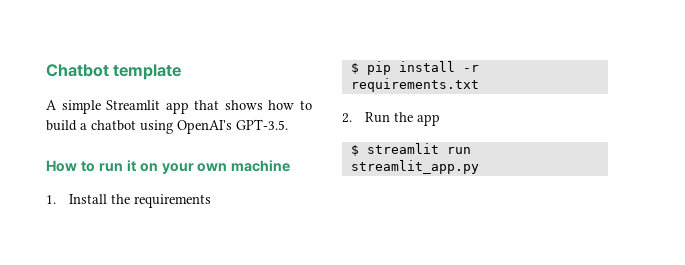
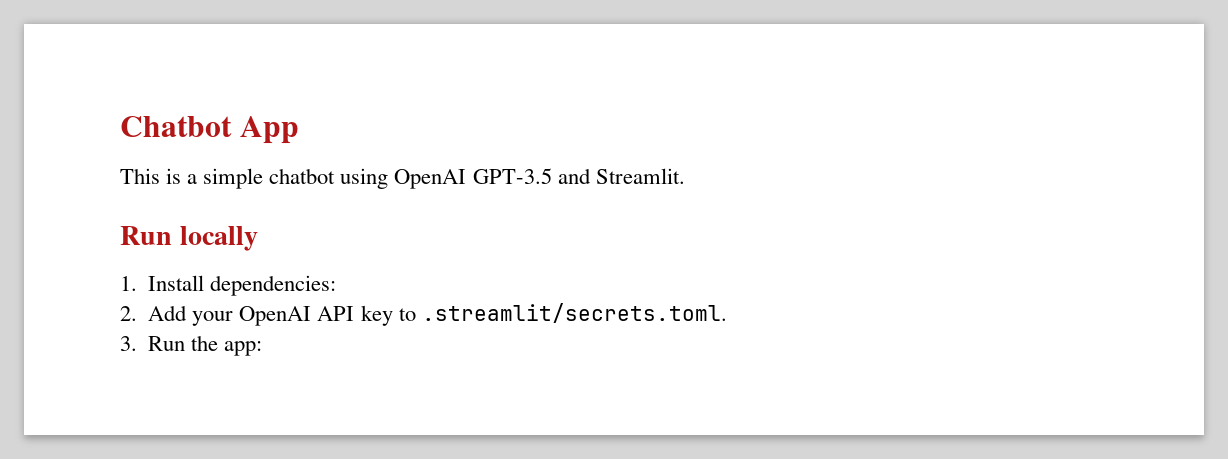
- Chatbot template
- A simple Streamlit app that shows how to build a chatbot using OpenAI's GPT-3.5.
- How to run it on your own machine
- 1. Install the requirements
- $ pip install -r requirements.txt
- 2. Run the app
- $ streamlit run streamlit_app.py
+ Chatbot App
+ This is a simple chatbot using OpenAI GPT-3.5 and Streamlit.
+ Run locally
+ 1. Install dependencies:
+ 2. Add your OpenAI API key to .streamlit/secrets.toml.
+ 3. Run the app:

